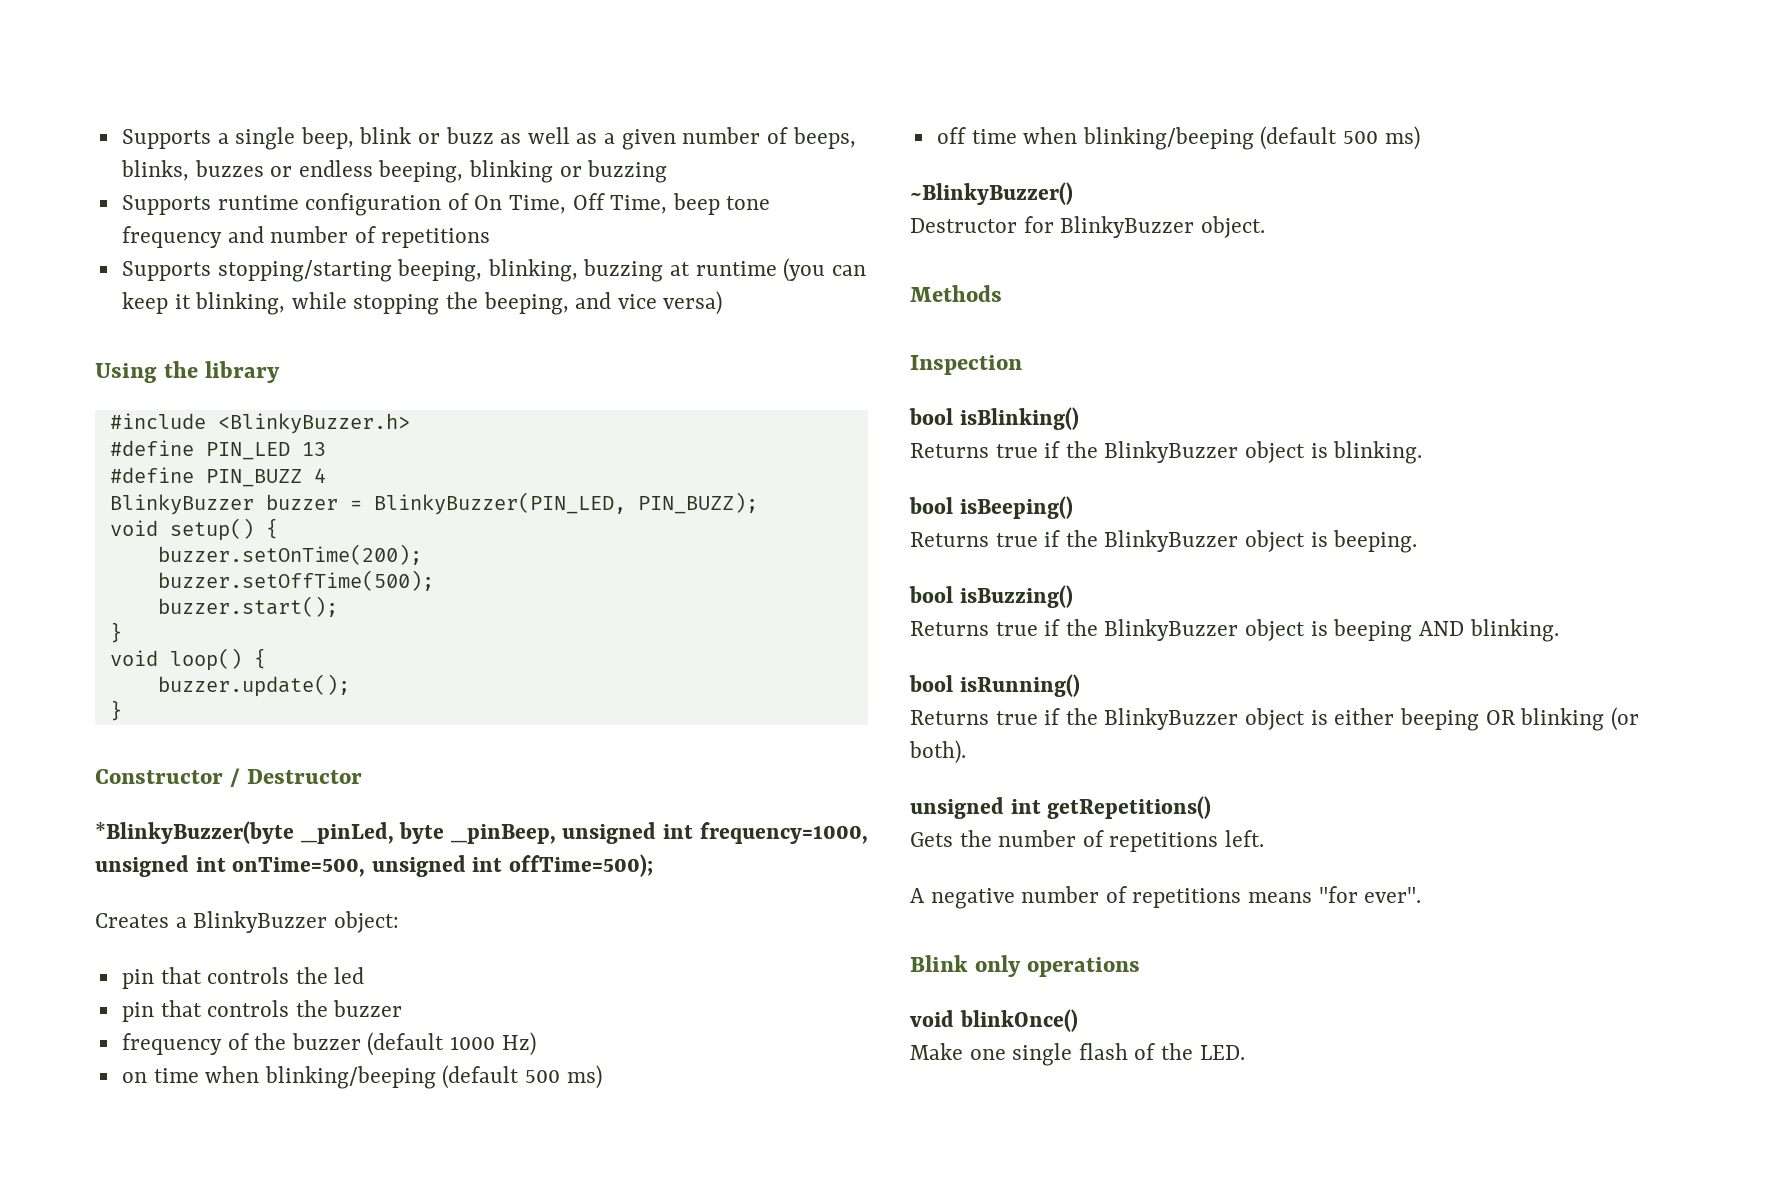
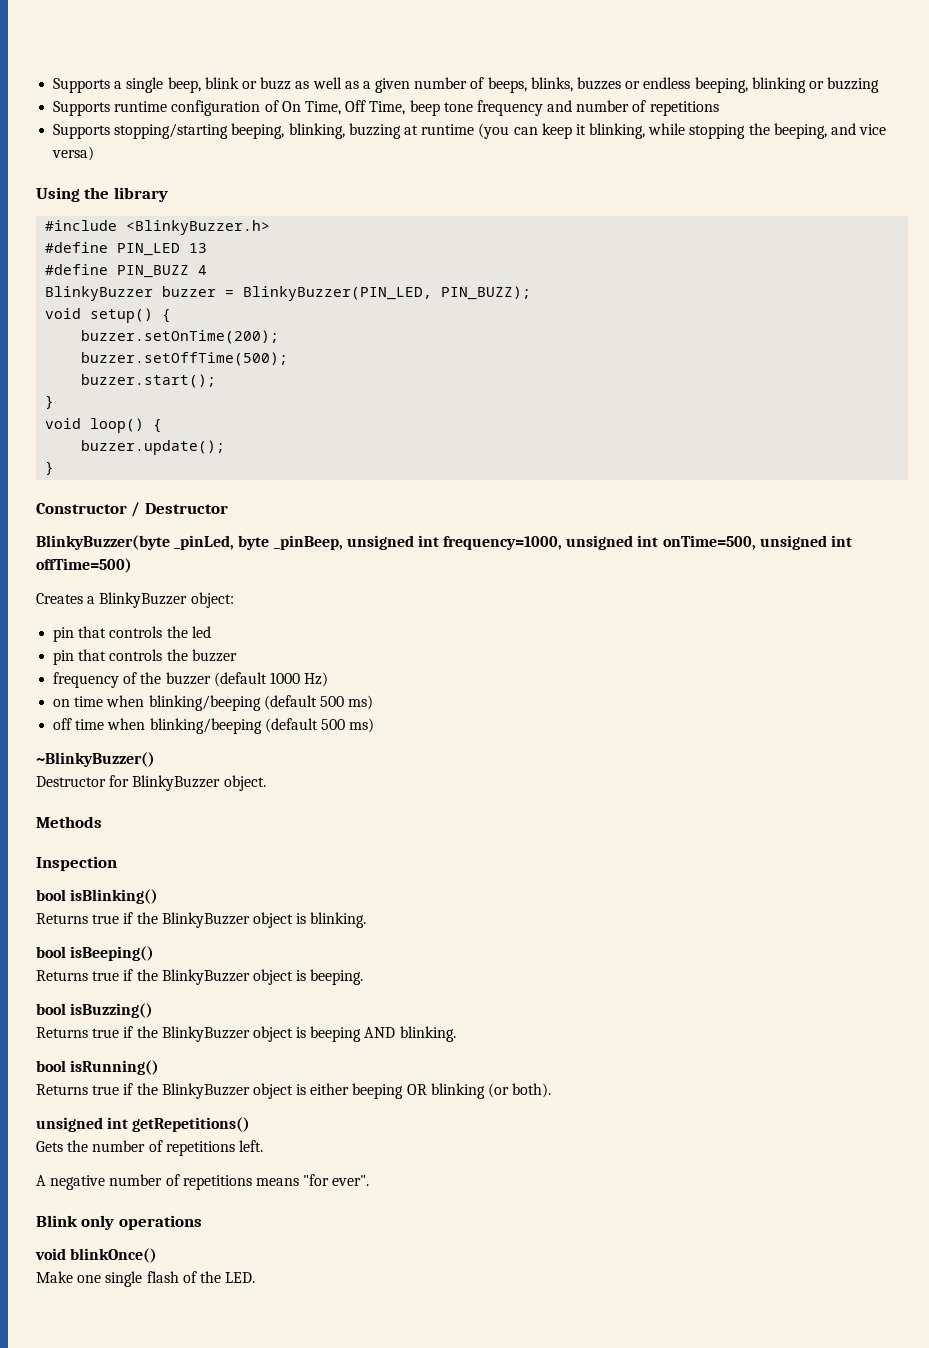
- *BlinkyBuzzer(byte _pinLed, byte _pinBeep, unsigned int frequency=1000, unsigned int onTime=500, unsigned int offTime=500);
+ BlinkyBuzzer(byte _pinLed, byte _pinBeep, unsigned int frequency=1000, unsigned int onTime=500, unsigned int offTime=500)

